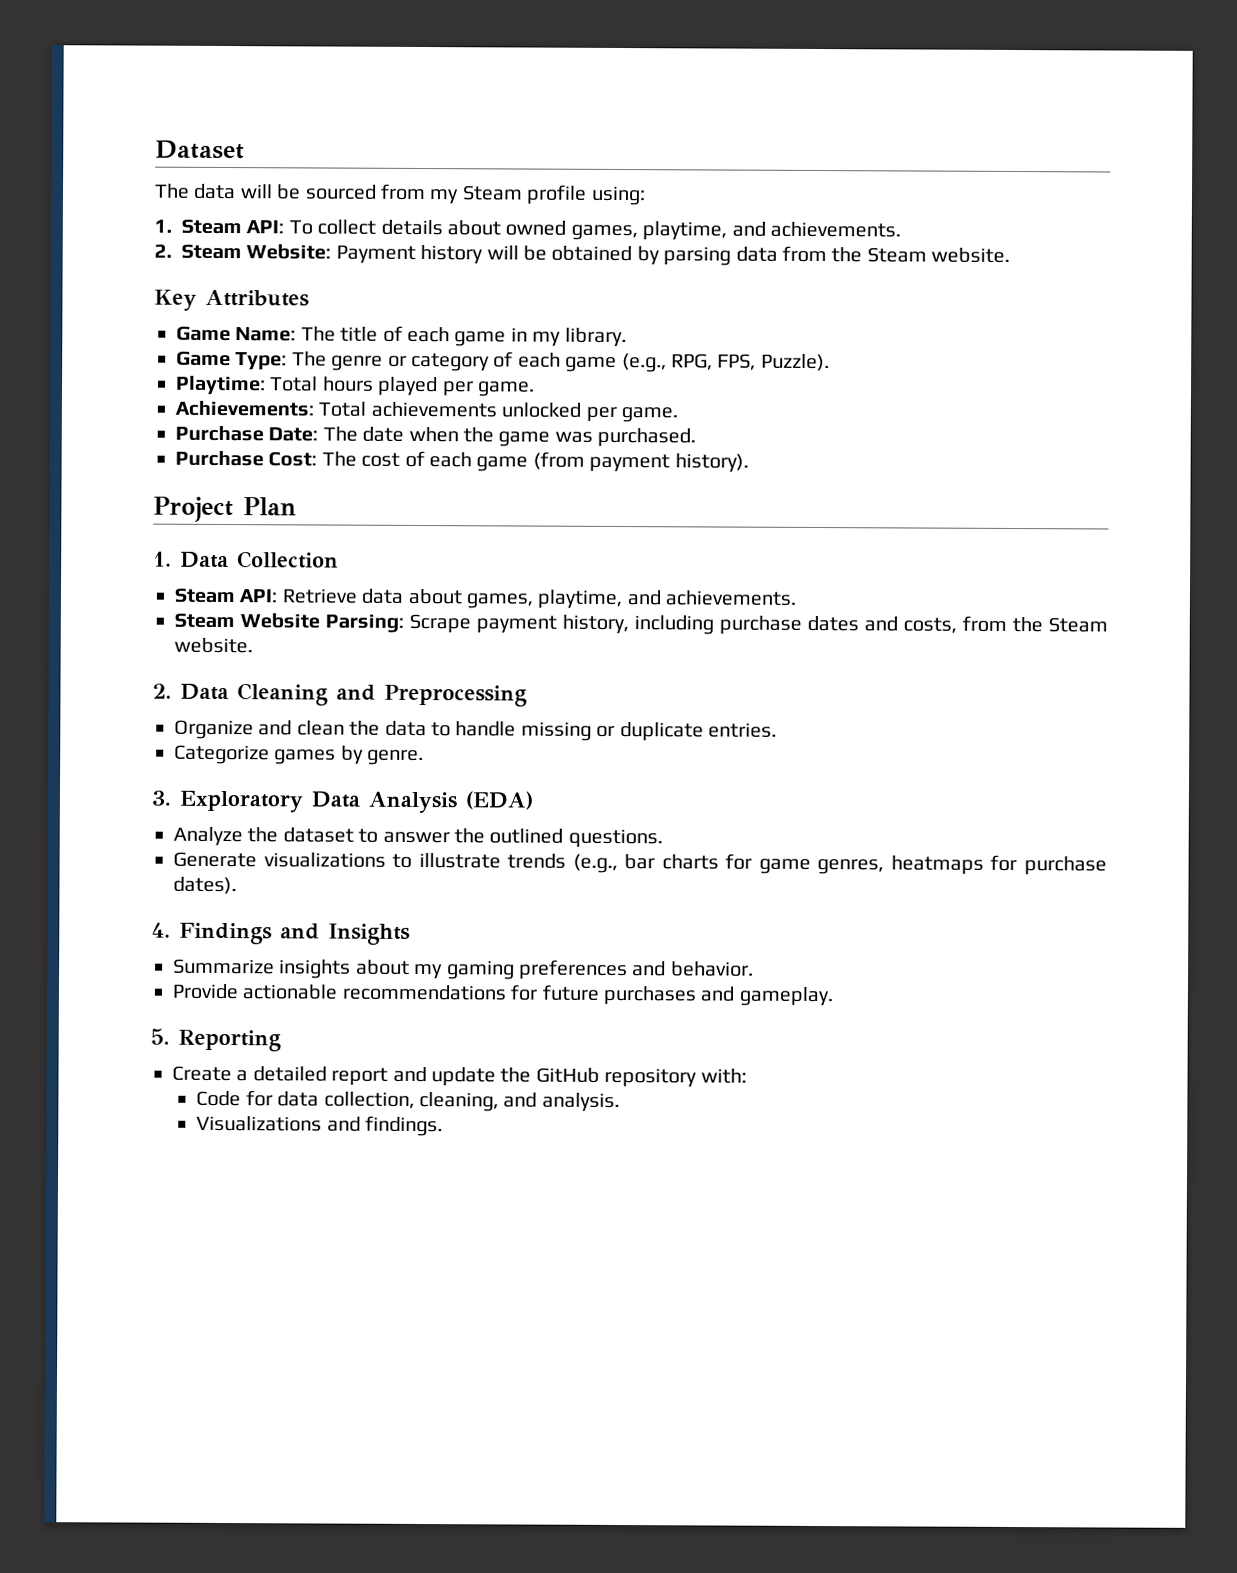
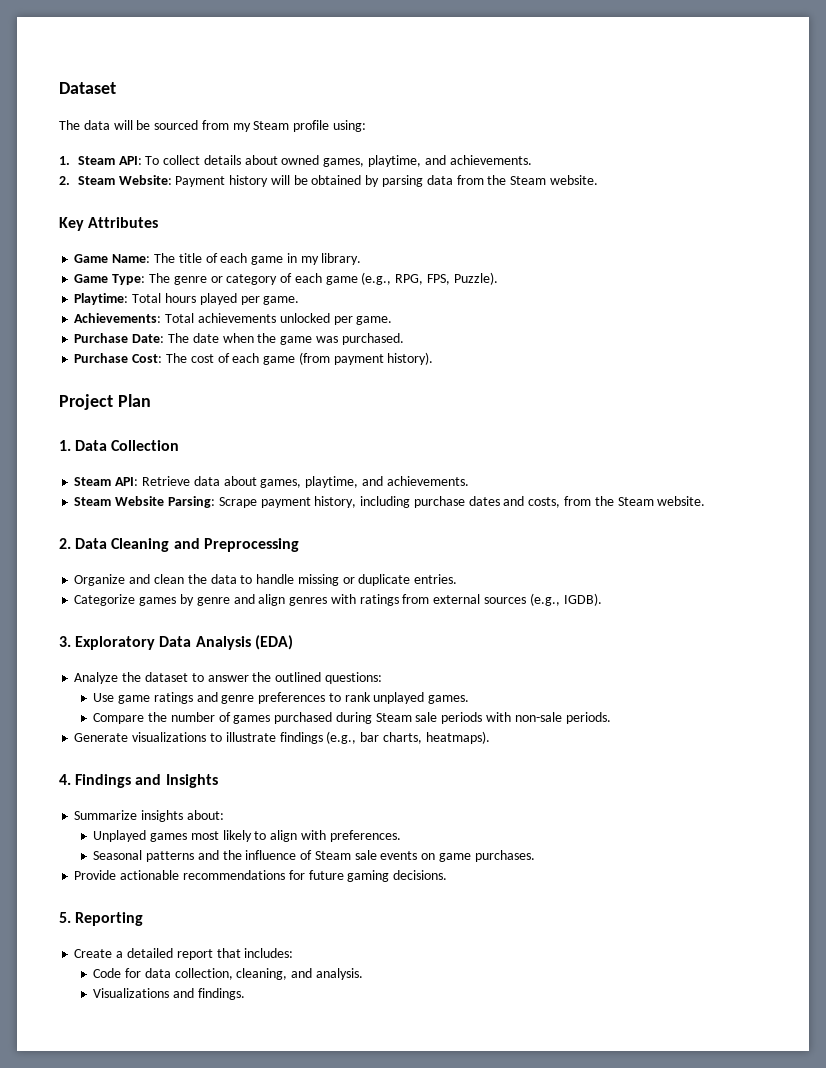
- Categorize games by genre.
+ Categorize games by genre and align genres with ratings from external sources (e.g., IGDB).
- Analyze the dataset to answer the outlined questions.
+ Analyze the dataset to answer the outlined questions:
+ Use game ratings and genre preferences to rank unplayed games.
+ Compare the number of games purchased during Steam sale periods with non-sale periods.
- Generate visualizations to illustrate trends (e.g., bar charts for game genres, heatmaps for purchase dates).
+ Generate visualizations to illustrate findings (e.g., bar charts, heatmaps).
- Summarize insights about my gaming preferences and behavior.
+ Summarize insights about:
+ Unplayed games most likely to align with preferences.
+ Seasonal patterns and the influence of Steam sale events on game purchases.
- Provide actionable recommendations for future purchases and gameplay.
+ Provide actionable recommendations for future gaming decisions.
- Create a detailed report and update the GitHub repository with:
+ Create a detailed report that includes:

